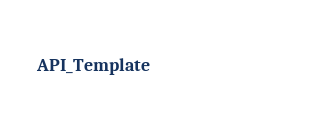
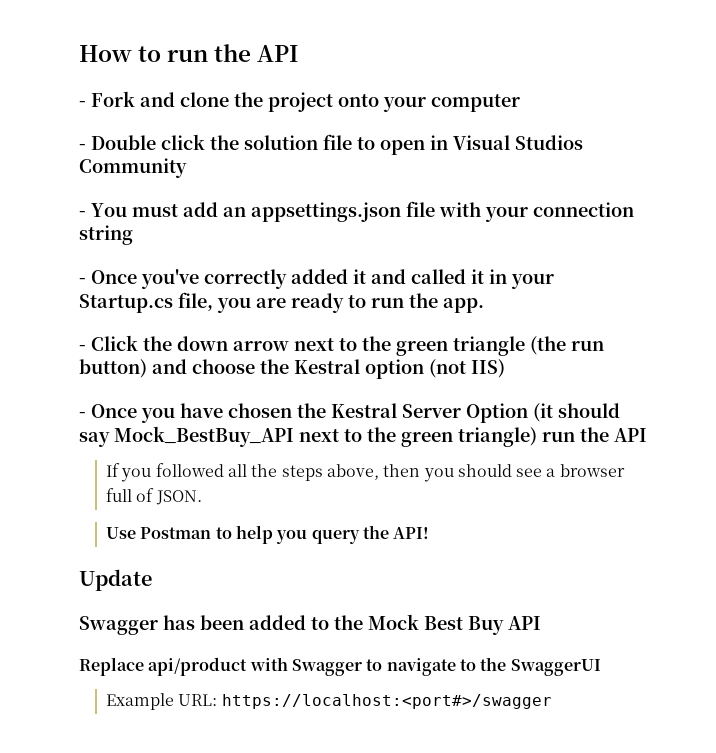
- API_Template
+ How to run the API
+ - Fork and clone the project onto your computer
+ - Double click the solution file to open in Visual Studios Community
+ - You must add an appsettings.json file with your connection string
+ - Once you've correctly added it and called it in your Startup.cs file, you are ready to run the app.
+ - Click the down arrow next to the green triangle (the run button) and choose the Kestral option (not IIS)
+ - Once you have chosen the Kestral Server Option (it should say Mock_BestBuy_API next to the green triangle) run the API
+ If you followed all the steps above, then you should see a browser full of JSON.
+ Use Postman to help you query the API!
+ Update
+ Swagger has been added to the Mock Best Buy API
+ Replace api/product with Swagger to navigate to the SwaggerUI
+ Example URL: https://localhost:<port#>/swagger

